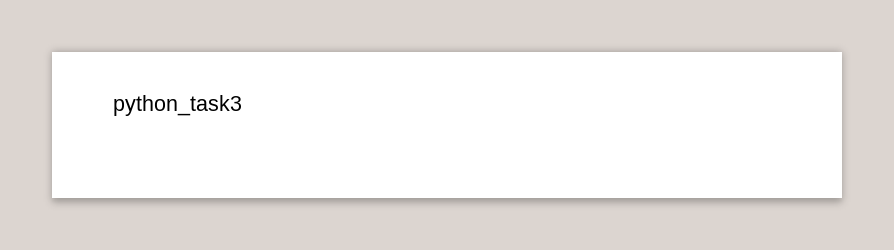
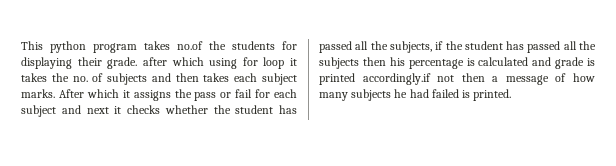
- python_task3
+ This python program takes no.of the students for displaying their grade. after which using for loop it takes the no. of subjects and then takes each subject marks. After which it assigns the pass or fail for each subject and next it checks whether the student has passed all the subjects, if the student has passed all the subjects then his percentage is calculated and grade is printed accordingly.if not then a message of how many subjects he had failed is printed.

